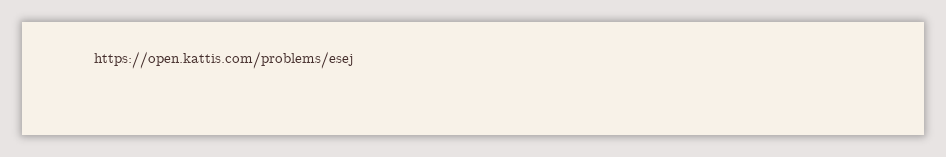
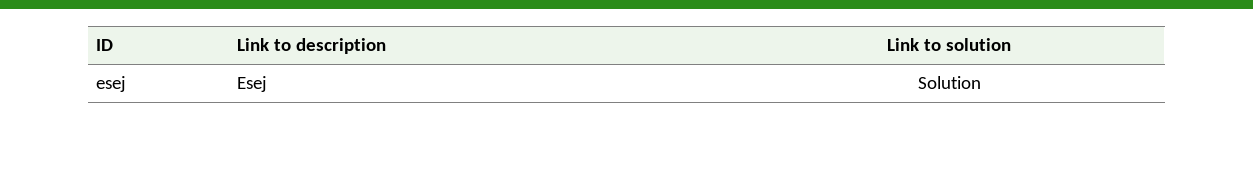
- https://open.kattis.com/problems/esej
+ ID | Link to description | Link to solution
+ esej | Esej | Solution

